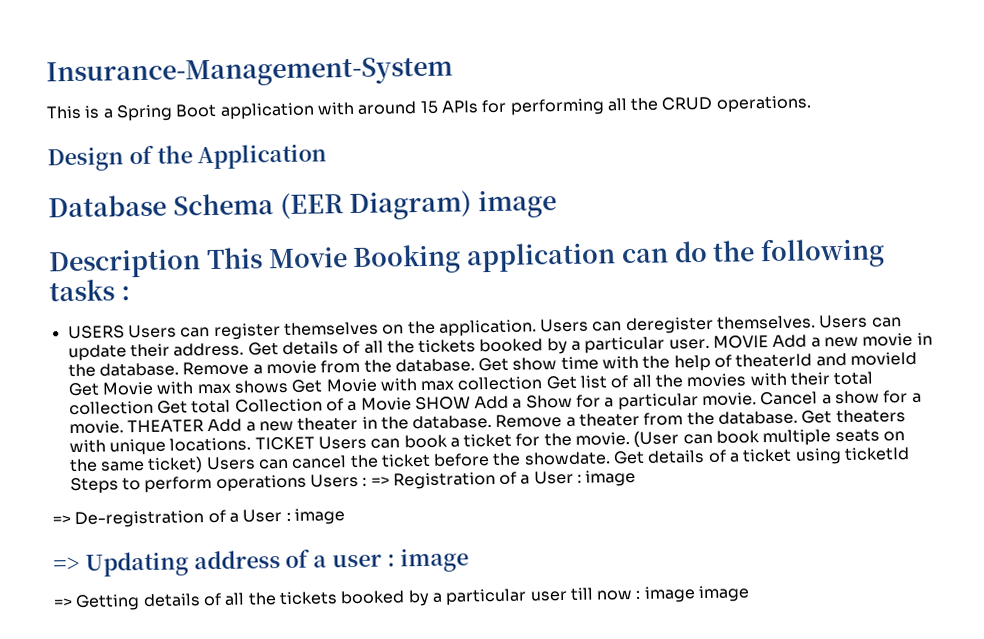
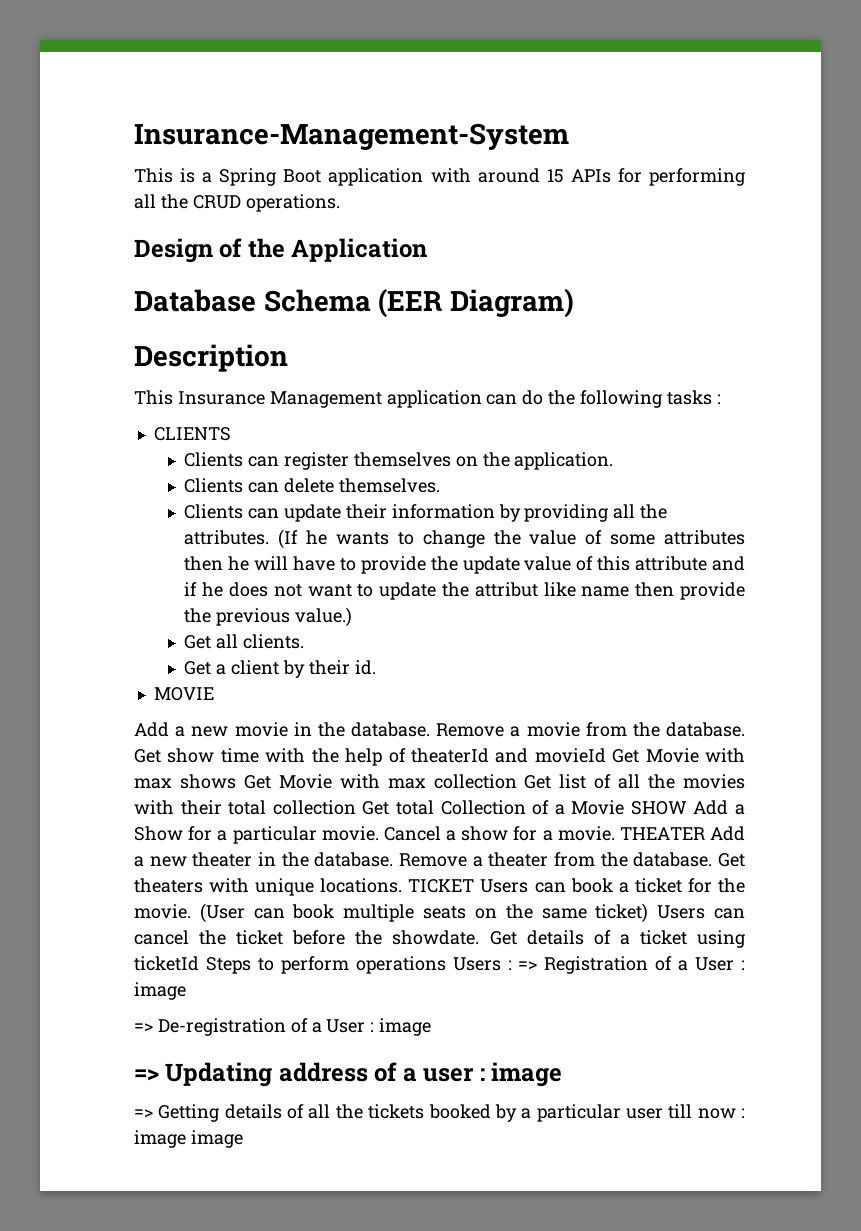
- Database Schema (EER Diagram) image
+ Database Schema (EER Diagram)
- Description This Movie Booking application can do the following tasks :
+ Description
+ This Insurance Management application can do the following tasks :
- USERS Users can register themselves on the application. Users can deregister themselves. Users can update their address. Get details of all the tickets booked by a particular user. MOVIE Add a new movie in the database.
+ CLIENTS
+ Clients can register themselves on the application.
+ Clients can delete themselves.
+ Clients can update their information by providing all the attributes. (If he wants to change the value of some attributes then he will have to provide the update value of this attribute and if he does not want to update the attribut like name then provide the previous value.)
+ Get all clients.
+ Get a client by their id.
+ MOVIE
+ Add a new movie in the database.

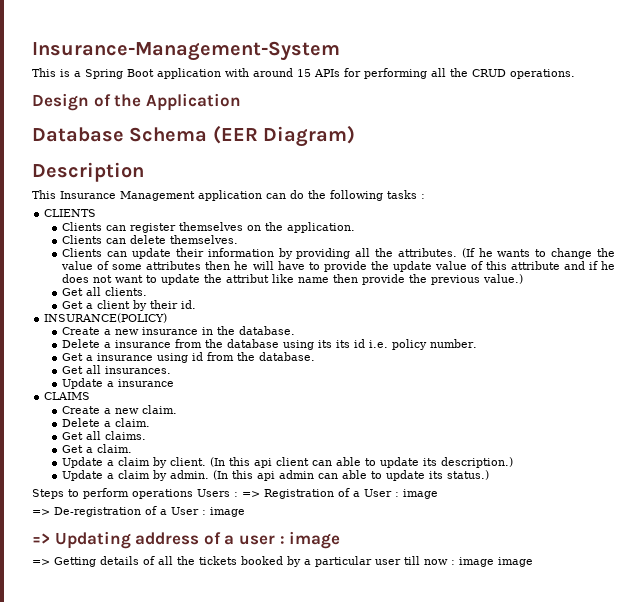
- MOVIE
- Add a new movie in the database. Remove a movie from the database. Get show time with the help of theaterId and movieId Get Movie with max shows Get Movie with max collection Get list of all the movies with their total collection Get total Collection of a Movie SHOW Add a Show for a particular movie. Cancel a show for a movie. THEATER Add a new theater in the database. Remove a theater from the database. Get theaters with unique locations. TICKET Users can book a ticket for the movie. (User can book multiple seats on the same ticket) Users can cancel the ticket before the showdate. Get details of a ticket using ticketId Steps to perform operations Users : => Registration of a User : image
+ INSURANCE(POLICY)
+ Create a new insurance in the database.
+ Delete a insurance from the database using its its id i.e. policy number.
+ Get a insurance using id from the database.
+ Get all insurances.
+ Update a insurance
+ CLAIMS
+ Create a new claim.
+ Delete a claim.
+ Get all claims.
+ Get a claim.
+ Update a claim by client. (In this api client can able to update its description.)
+ Update a claim by admin. (In this api admin can able to update its status.)
+ Steps to perform operations Users : => Registration of a User : image

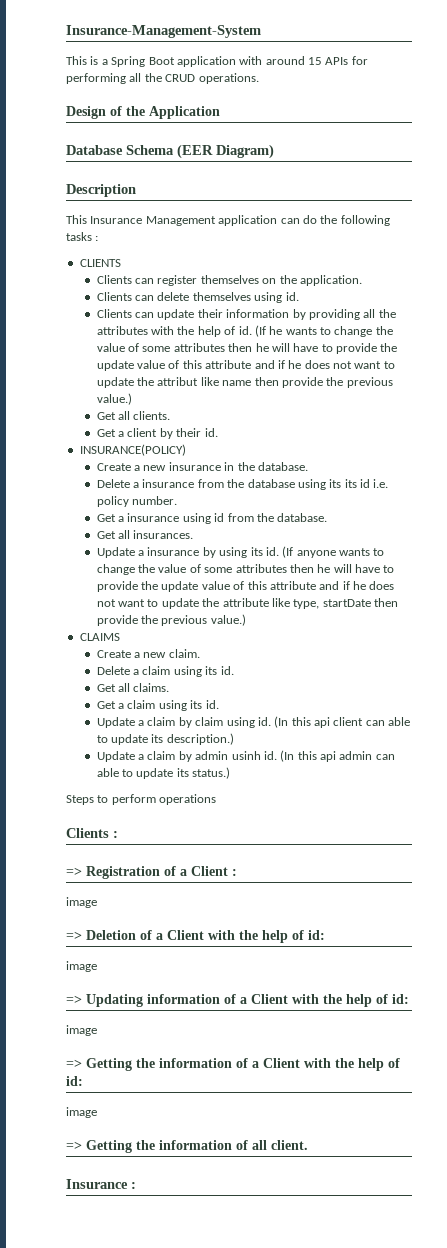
- Clients can delete themselves.
+ Clients can delete themselves using id.
- Clients can update their information by providing all the attributes.
+ Clients can update their information by providing all the attributes with the help of id.
- Update a insurance
+ Update a insurance by using its id. (If anyone wants to change the value of some attributes then he will have to provide the update value of this attribute and if he does not want to update the attribute like type, startDate then provide the previous value.)
- Delete a claim.
+ Delete a claim using its id.
- Get a claim.
- Update a claim by client.
+ Get a claim using its id.
+ Update a claim by claim using id.
- Update a claim by admin.
+ Update a claim by admin usinh id.
- Steps to perform operations Users : => Registration of a User : image
- => De-registration of a User : image
+ Steps to perform operations
+ Clients :
+ => Registration of a Client :
+ image
+ => Deletion of a Client with the help of id:
+ image
- => Updating address of a user : image
- => Getting details of all the tickets booked by a particular user till now : image image
+ => Updating information of a Client with the help of id:
+ image
+ => Getting the information of a Client with the help of id:
+ image
+ => Getting the information of all client.
+ Insurance :

